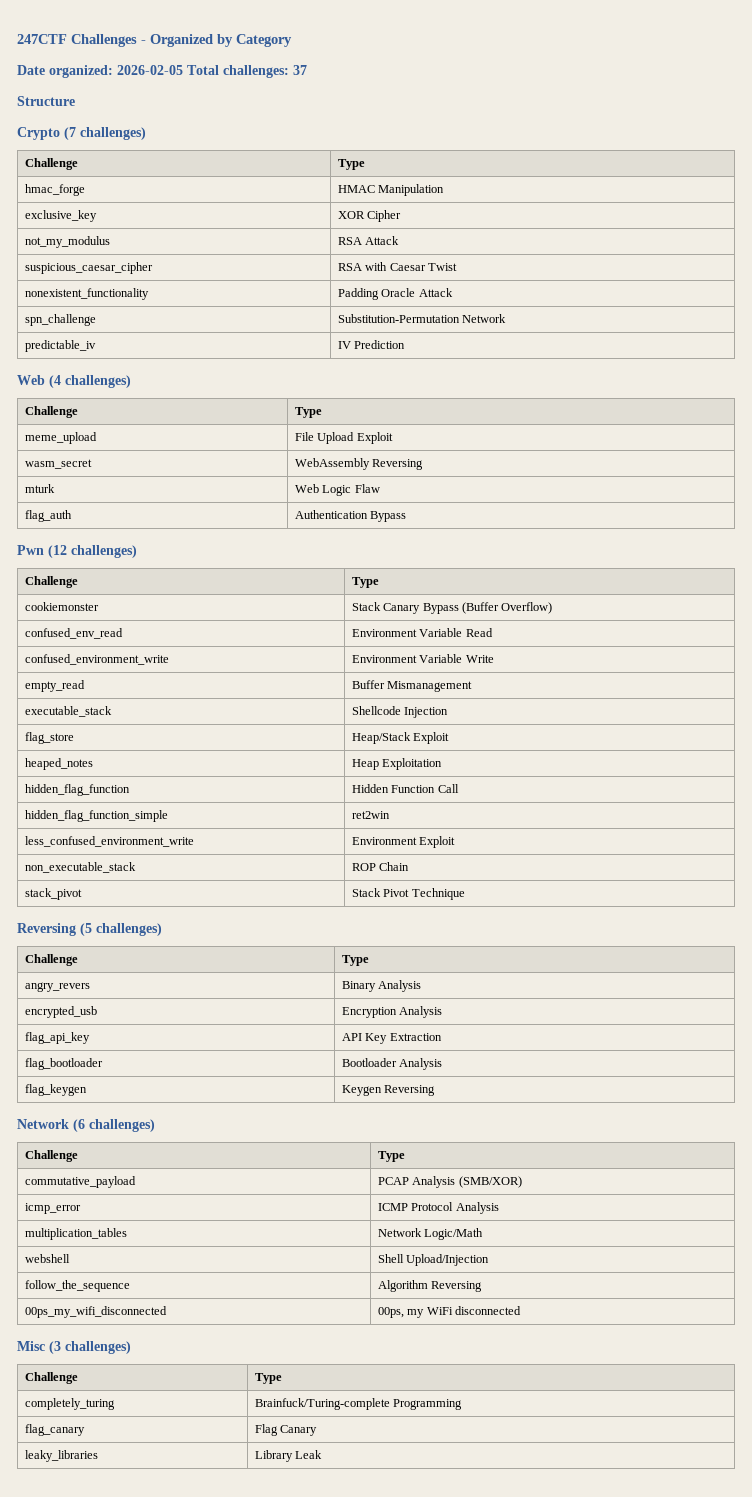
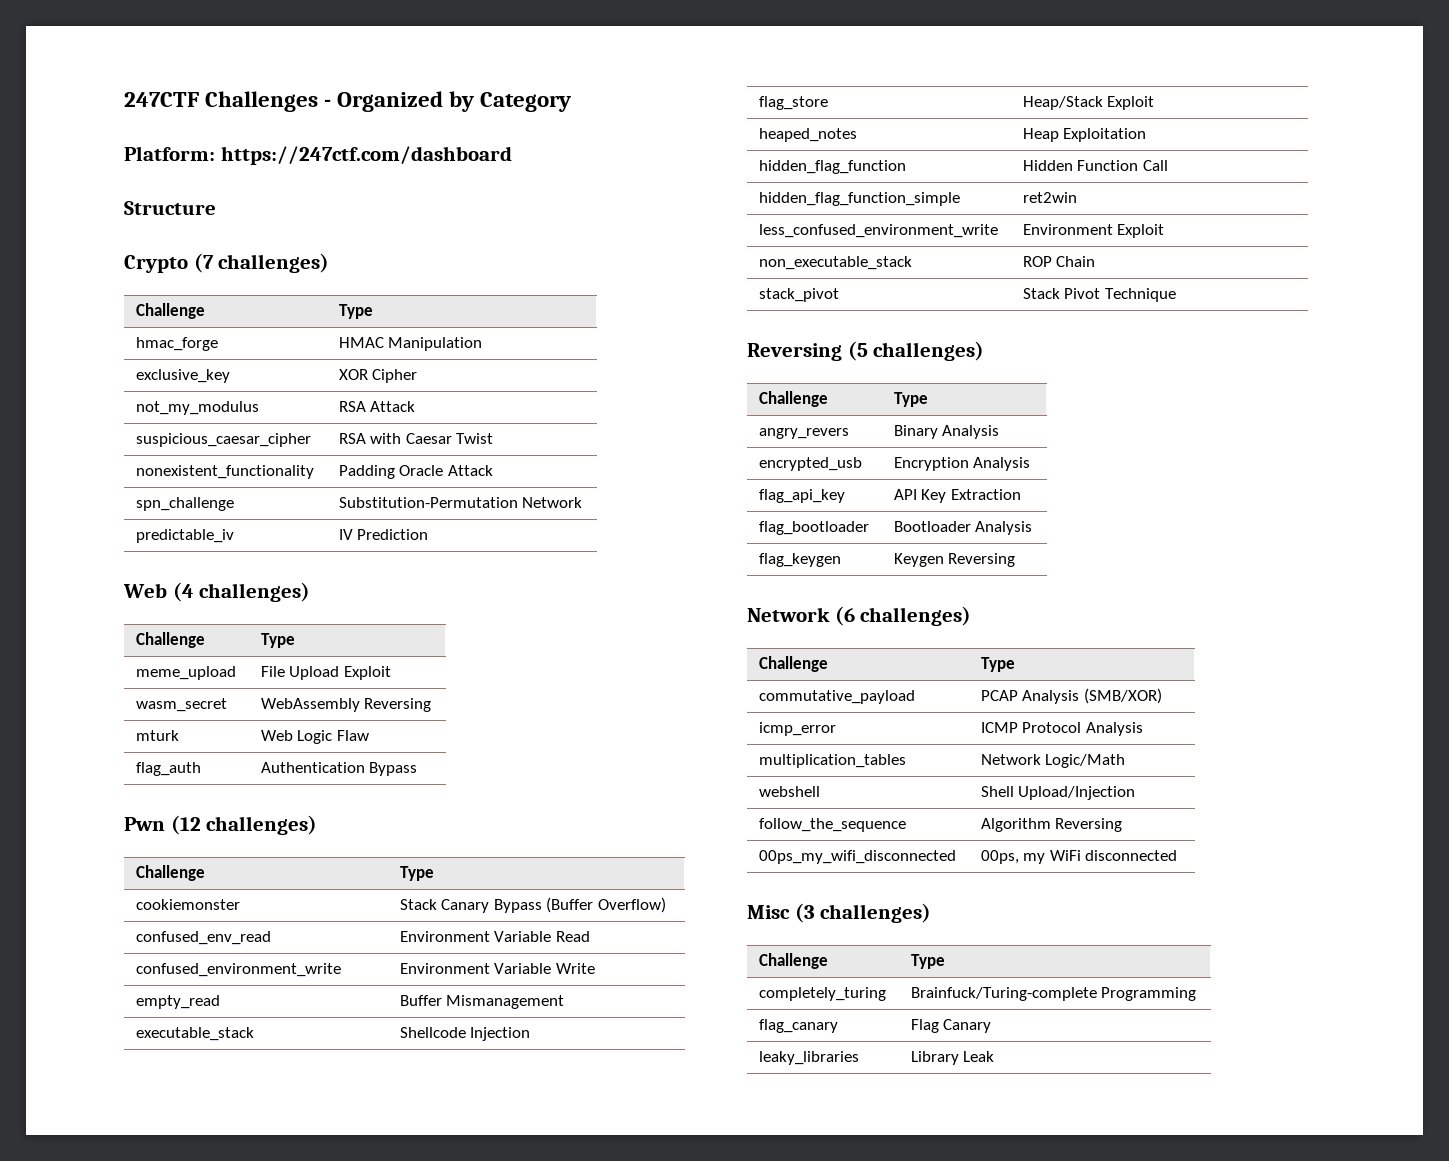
- Date organized: 2026-02-05 Total challenges: 37
+ Platform: https://247ctf.com/dashboard

